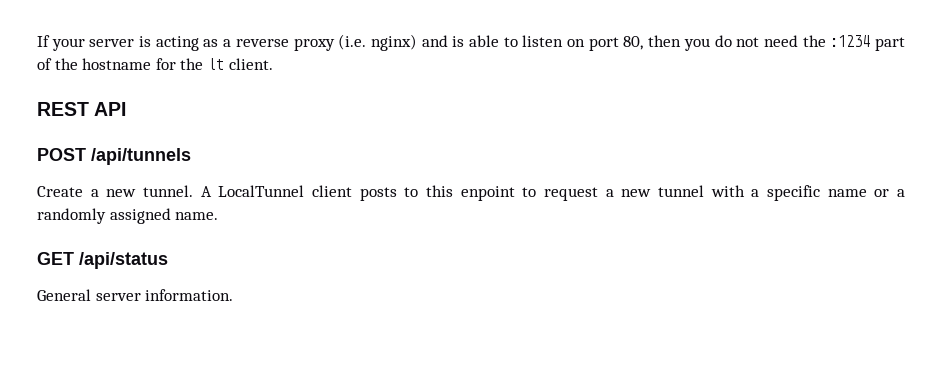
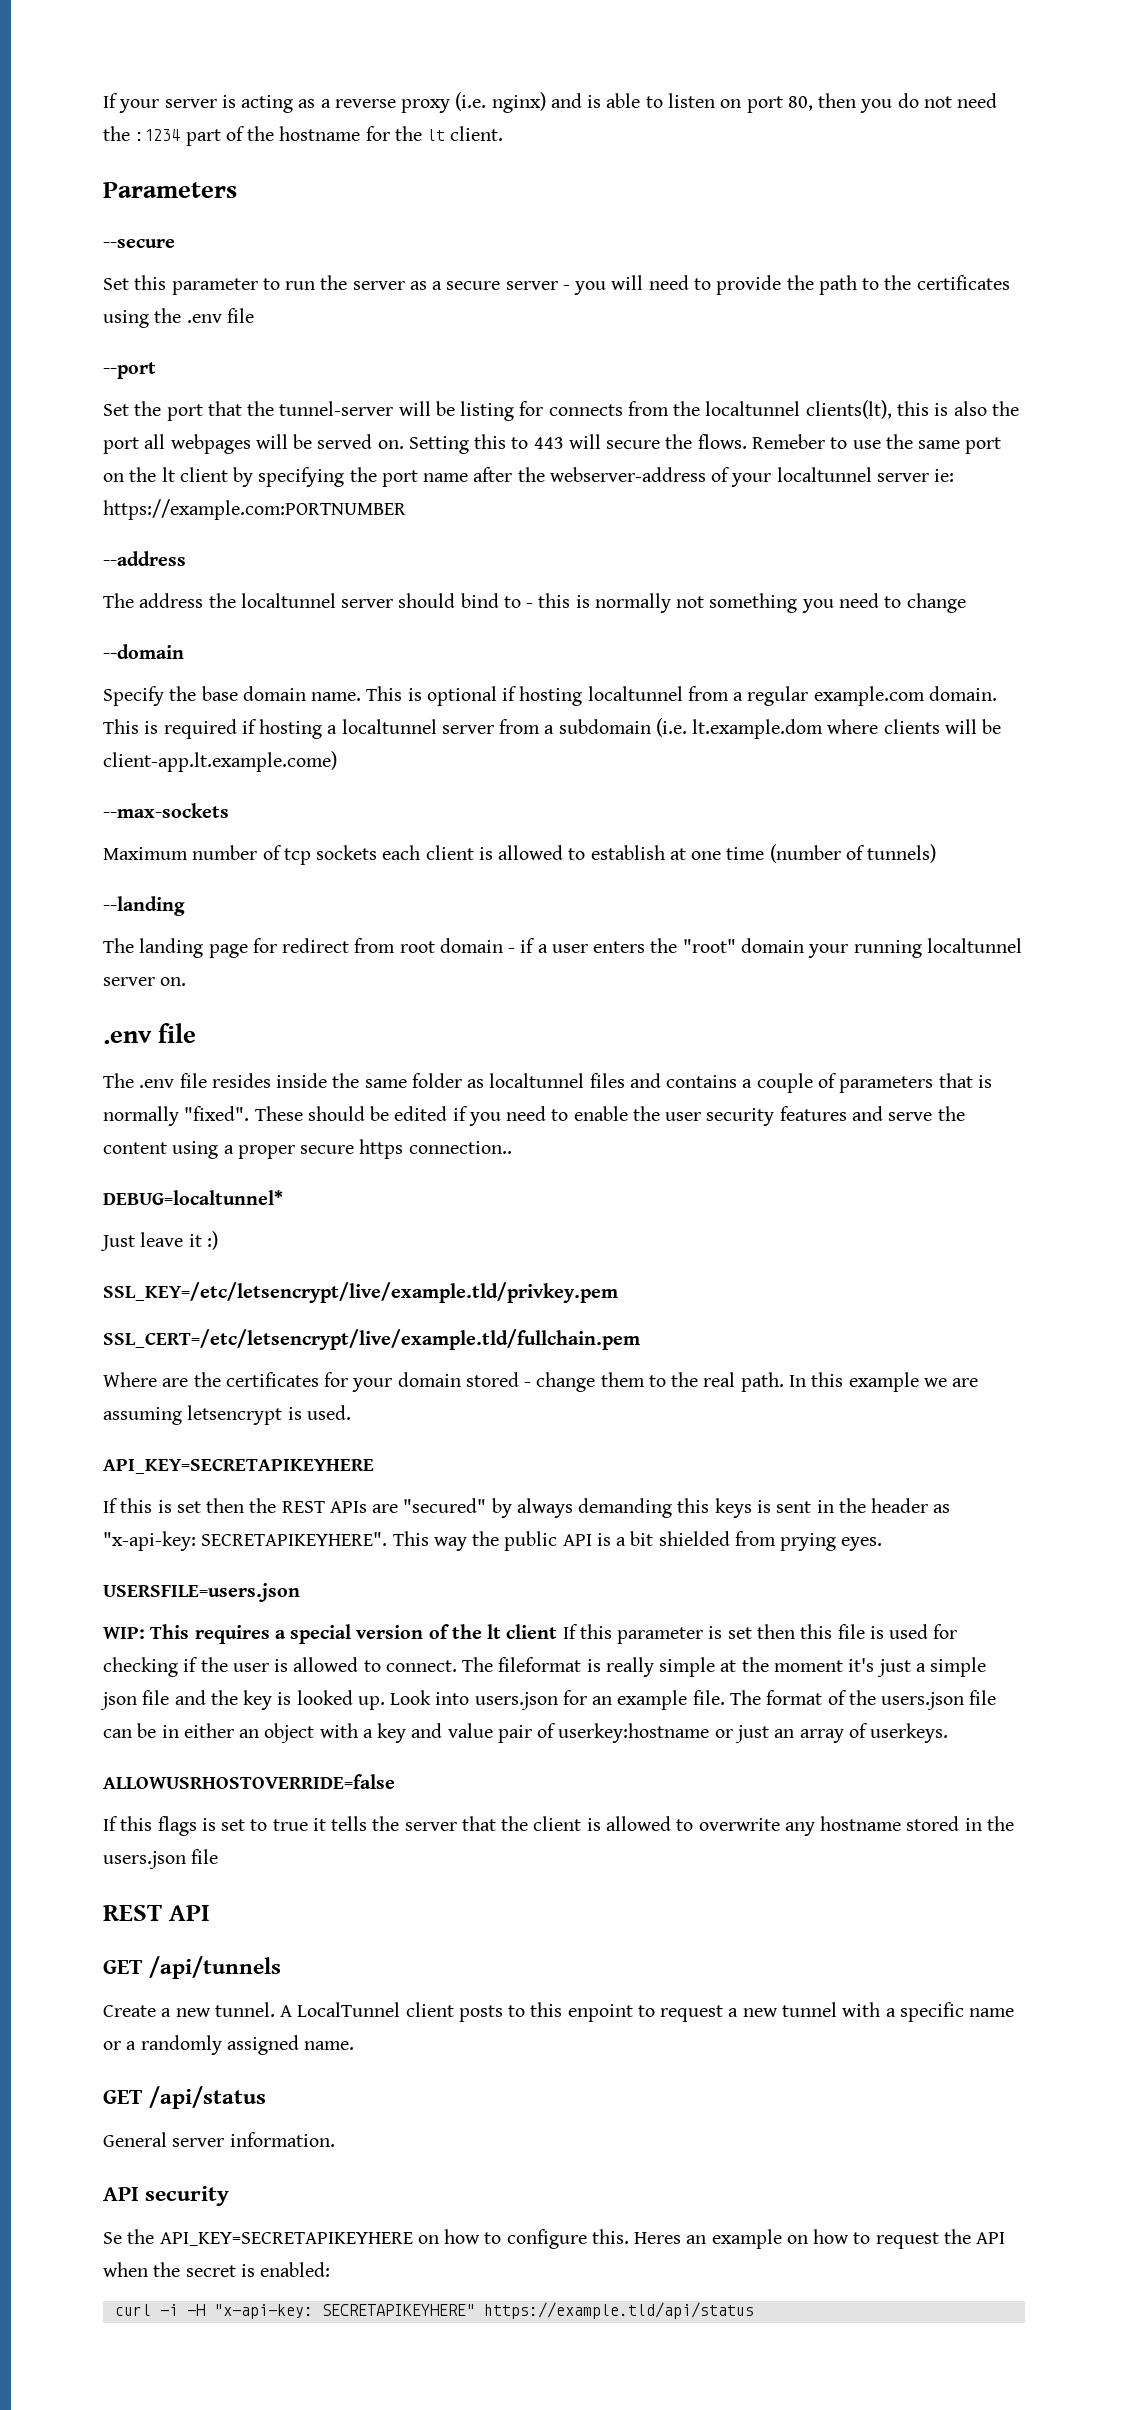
+ Parameters
+ --secure
+ Set this parameter to run the server as a secure server - you will need to provide the path to the certificates using the .env file
+ --port
+ Set the port that the tunnel-server will be listing for connects from the localtunnel clients(lt), this is also the port all webpages will be served on. Setting this to 443 will secure the flows. Remeber to use the same port on the lt client by specifying the port name after the webserver-address of your localtunnel server ie: https://example.com:PORTNUMBER
+ --address
+ The address the localtunnel server should bind to - this is normally not something you need to change
+ --domain
+ Specify the base domain name. This is optional if hosting localtunnel from a regular example.com domain. This is required if hosting a localtunnel server from a subdomain (i.e. lt.example.dom where clients will be client-app.lt.example.come)
+ --max-sockets
+ Maximum number of tcp sockets each client is allowed to establish at one time (number of tunnels)
+ --landing
+ The landing page for redirect from root domain - if a user enters the "root" domain your running localtunnel server on.
+ .env file
+ The .env file resides inside the same folder as localtunnel files and contains a couple of parameters that is normally "fixed". These should be edited if you need to enable the user security features and serve the content using a proper secure https connection..
+ DEBUG=localtunnel*
+ Just leave it :)
+ SSL_KEY=/etc/letsencrypt/live/example.tld/privkey.pem
+ SSL_CERT=/etc/letsencrypt/live/example.tld/fullchain.pem
+ Where are the certificates for your domain stored - change them to the real path. In this example we are assuming letsencrypt is used.
+ API_KEY=SECRETAPIKEYHERE
+ If this is set then the REST APIs are "secured" by always demanding this keys is sent in the header as "x-api-key: SECRETAPIKEYHERE". This way the public API is a bit shielded from prying eyes.
+ USERSFILE=users.json
+ WIP: This requires a special version of the lt client If this parameter is set then this file is used for checking if the user is allowed to connect. The fileformat is really simple at the moment it's just a simple json file and the key is looked up. Look into users.json for an example file. The format of the users.json file can be in either an object with a key and value pair of userkey:hostname or just an array of userkeys.
+ ALLOWUSRHOSTOVERRIDE=false
+ If this flags is set to true it tells the server that the client is allowed to overwrite any hostname stored in the users.json file
- POST /api/tunnels
+ GET /api/tunnels
+ API security
+ Se the API_KEY=SECRETAPIKEYHERE on how to configure this. Heres an example on how to request the API when the secret is enabled:
+ curl -i -H "x-api-key: SECRETAPIKEYHERE" https://example.tld/api/status

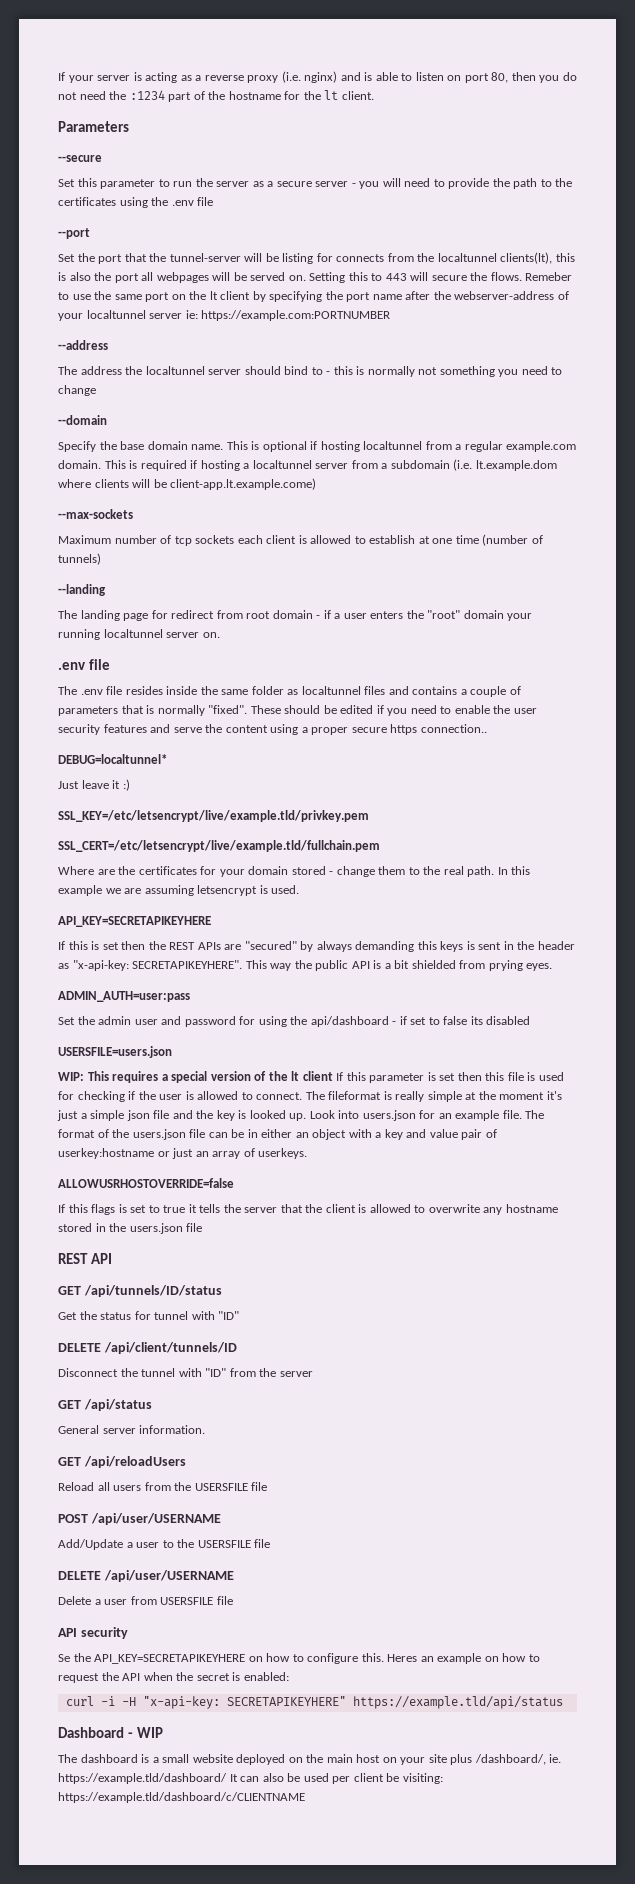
+ ADMIN_AUTH=user:pass
+ Set the admin user and password for using the api/dashboard - if set to false its disabled
- GET /api/tunnels
- Create a new tunnel. A LocalTunnel client posts to this enpoint to request a new tunnel with a specific name or a randomly assigned name.
+ GET /api/tunnels/ID/status
+ Get the status for tunnel with "ID"
+ DELETE /api/client/tunnels/ID
+ Disconnect the tunnel with "ID" from the server
+ GET /api/reloadUsers
+ Reload all users from the USERSFILE file
+ POST /api/user/USERNAME
+ Add/Update a user to the USERSFILE file
+ DELETE /api/user/USERNAME
+ Delete a user from USERSFILE file
+ Dashboard - WIP
+ The dashboard is a small website deployed on the main host on your site plus /dashboard/, ie. https://example.tld/dashboard/ It can also be used per client be visiting: https://example.tld/dashboard/c/CLIENTNAME

